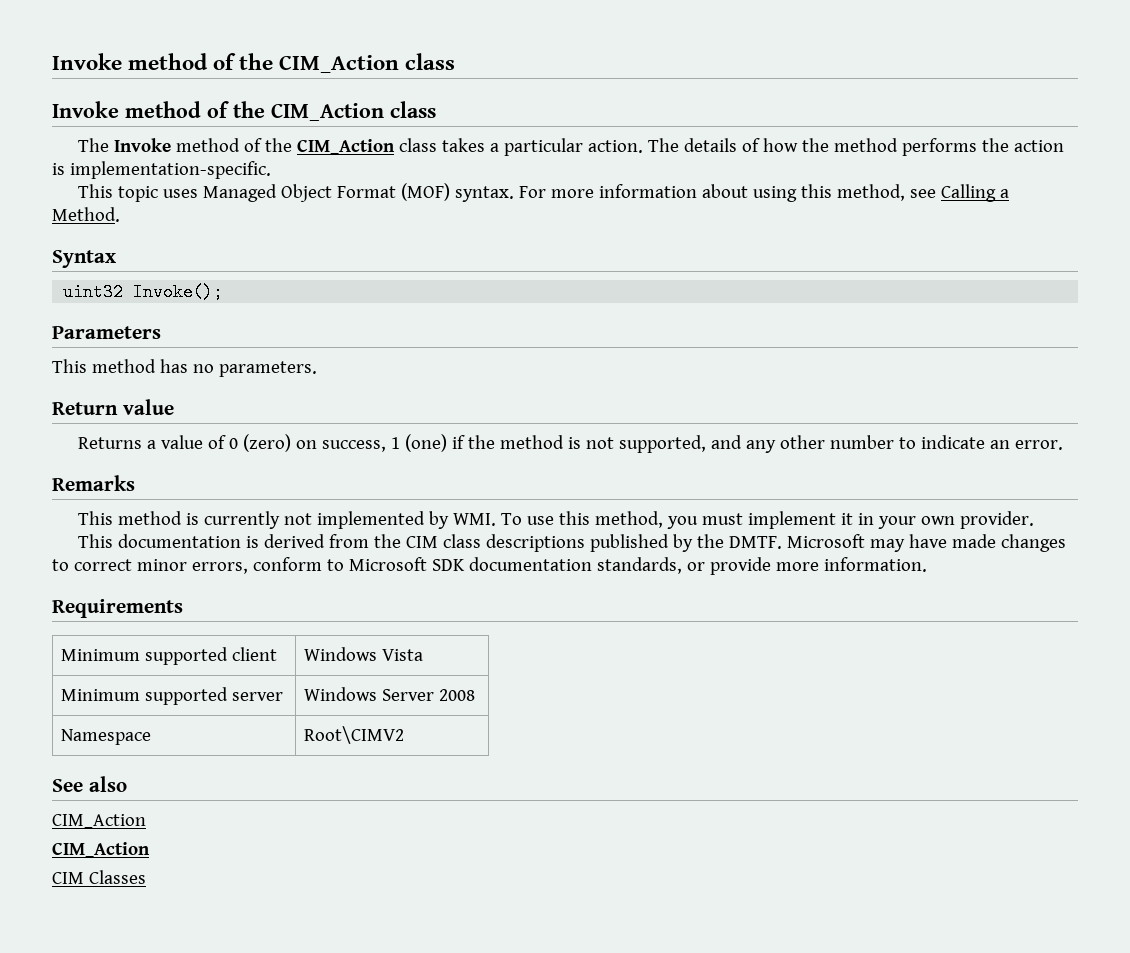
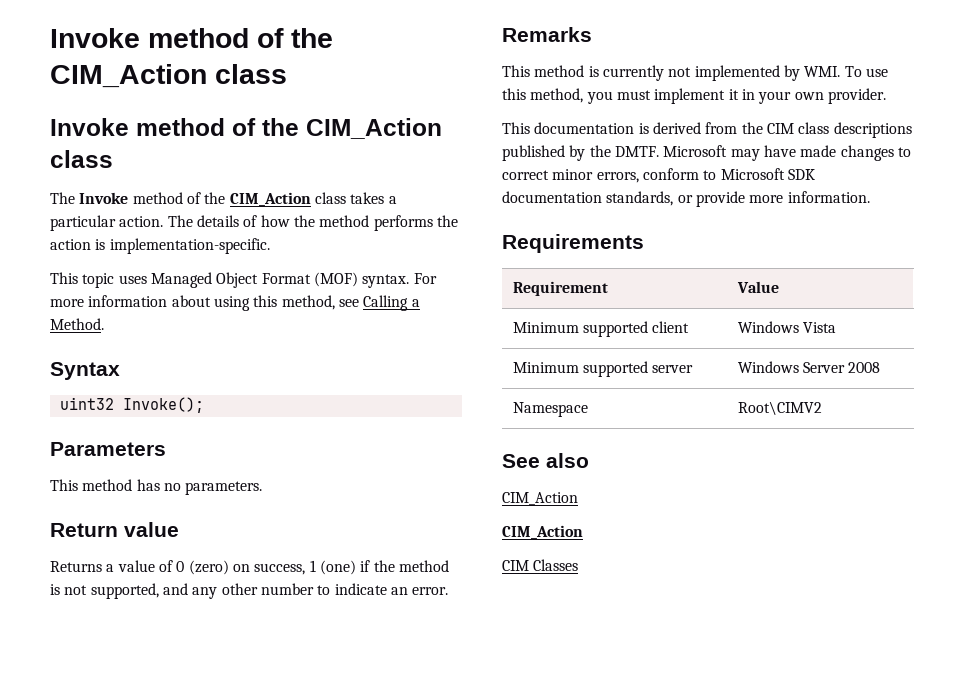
+ Requirement | Value

